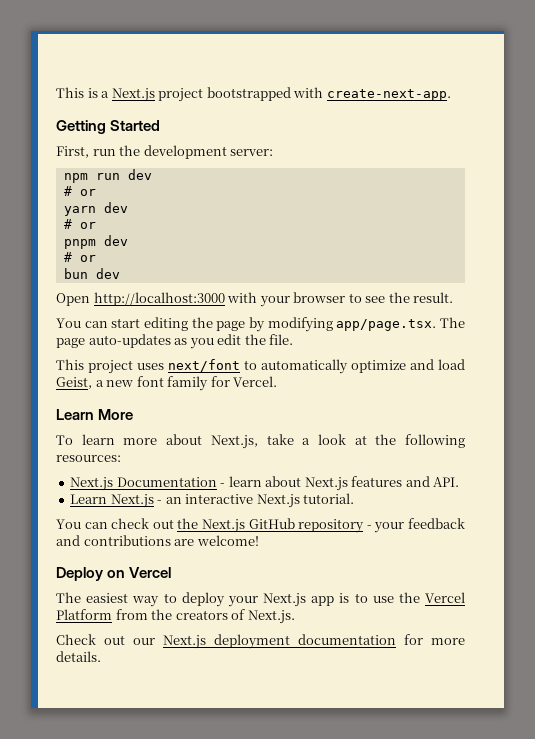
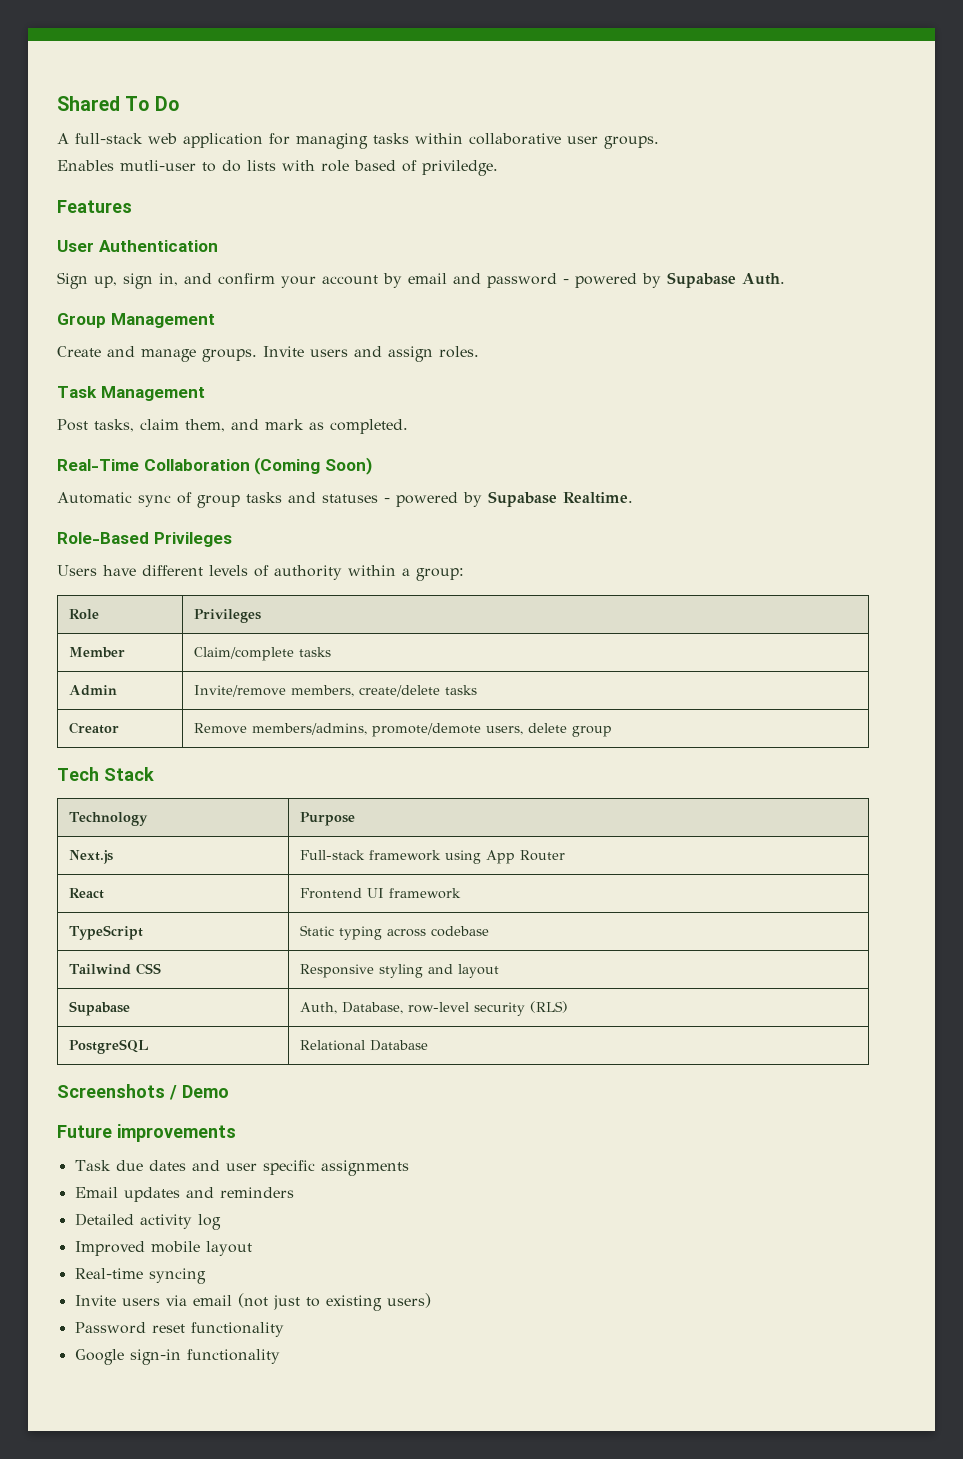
- This is a Next.js project bootstrapped with create-next-app.
- Getting Started
- First, run the development server:
- npm run dev
- # or
- yarn dev
- # or
- pnpm dev
- # or
- bun dev
- Open http://localhost:3000 with your browser to see the result.
- You can start editing the page by modifying app/page.tsx. The page auto-updates as you edit the file.
- This project uses next/font to automatically optimize and load Geist, a new font family for Vercel.
- Learn More
- To learn more about Next.js, take a look at the following resources:
- Next.js Documentation - learn about Next.js features and API.
- Learn Next.js - an interactive Next.js tutorial.
- You can check out the Next.js GitHub repository - your feedback and contributions are welcome!
- Deploy on Vercel
- The easiest way to deploy your Next.js app is to use the Vercel Platform from the creators of Next.js.
- Check out our Next.js deployment documentation for more details.
+ Shared To Do
+ A full-stack web application for managing tasks within collaborative user groups.
+ Enables mutli-user to do lists with role based of priviledge.
+ Features
+ User Authentication
+ Sign up, sign in, and confirm your account by email and password - powered by Supabase Auth.
+ Group Management
+ Create and manage groups. Invite users and assign roles.
+ Task Management
+ Post tasks, claim them, and mark as completed.
+ Real-Time Collaboration (Coming Soon)
+ Automatic sync of group tasks and statuses - powered by Supabase Realtime.
+ Role-Based Privileges
+ Users have different levels of authority within a group:
+ Role | Privileges
+ Member | Claim/complete tasks
+ Admin | Invite/remove members, create/delete tasks
+ Creator | Remove members/admins, promote/demote users, delete group
+ Tech Stack
+ Technology | Purpose
+ Next.js | Full-stack framework using App Router
+ React | Frontend UI framework
+ TypeScript | Static typing across codebase
+ Tailwind CSS | Responsive styling and layout
+ Supabase | Auth, Database, row-level security (RLS)
+ PostgreSQL | Relational Database
+ Screenshots / Demo
+ Future improvements
+ Task due dates and user specific assignments
+ Email updates and reminders
+ Detailed activity log
+ Improved mobile layout
+ Real-time syncing
+ Invite users via email (not just to existing users)
+ Password reset functionality
+ Google sign-in functionality

